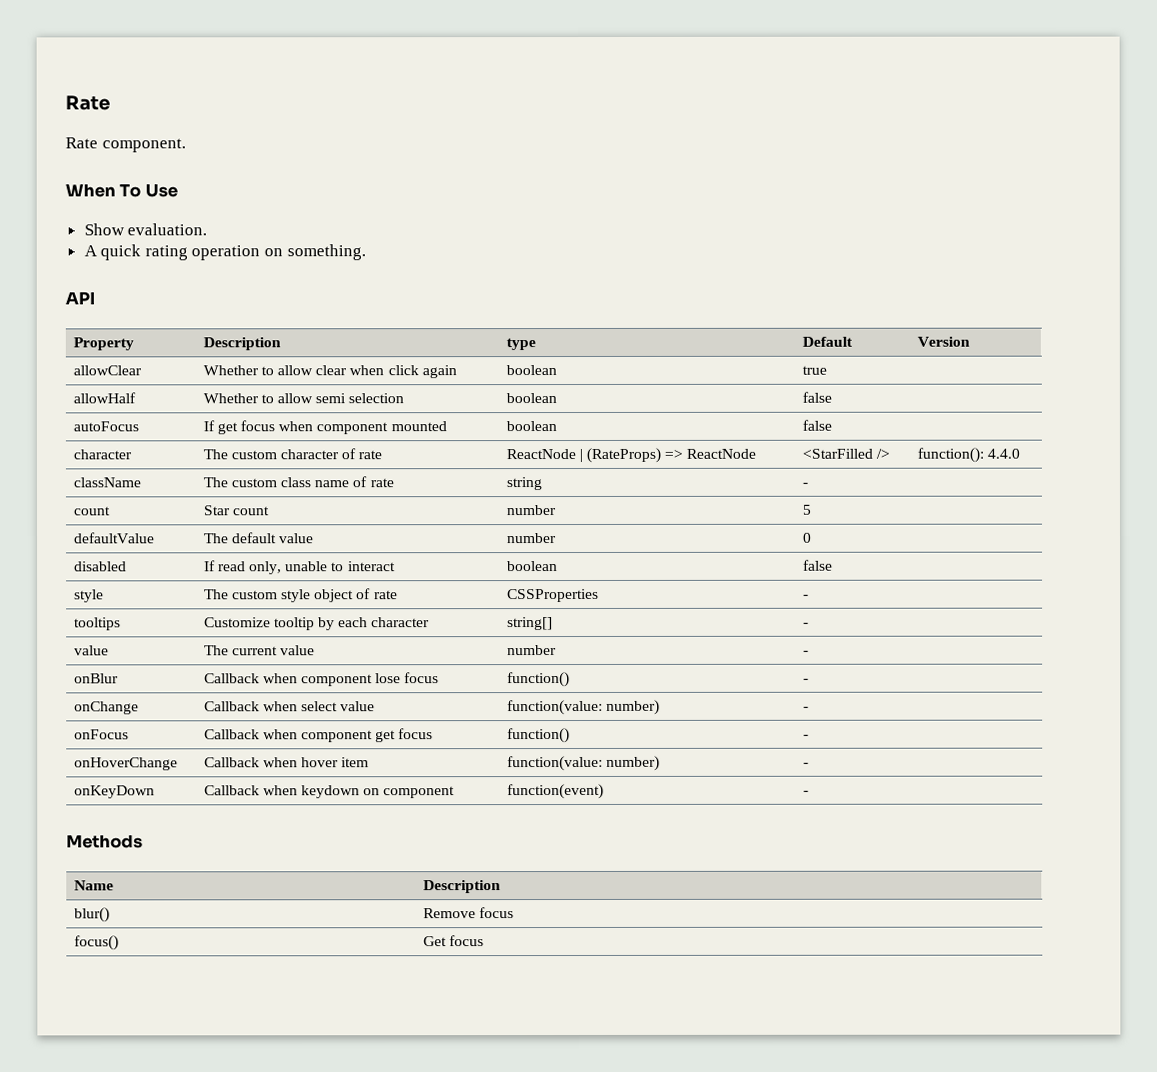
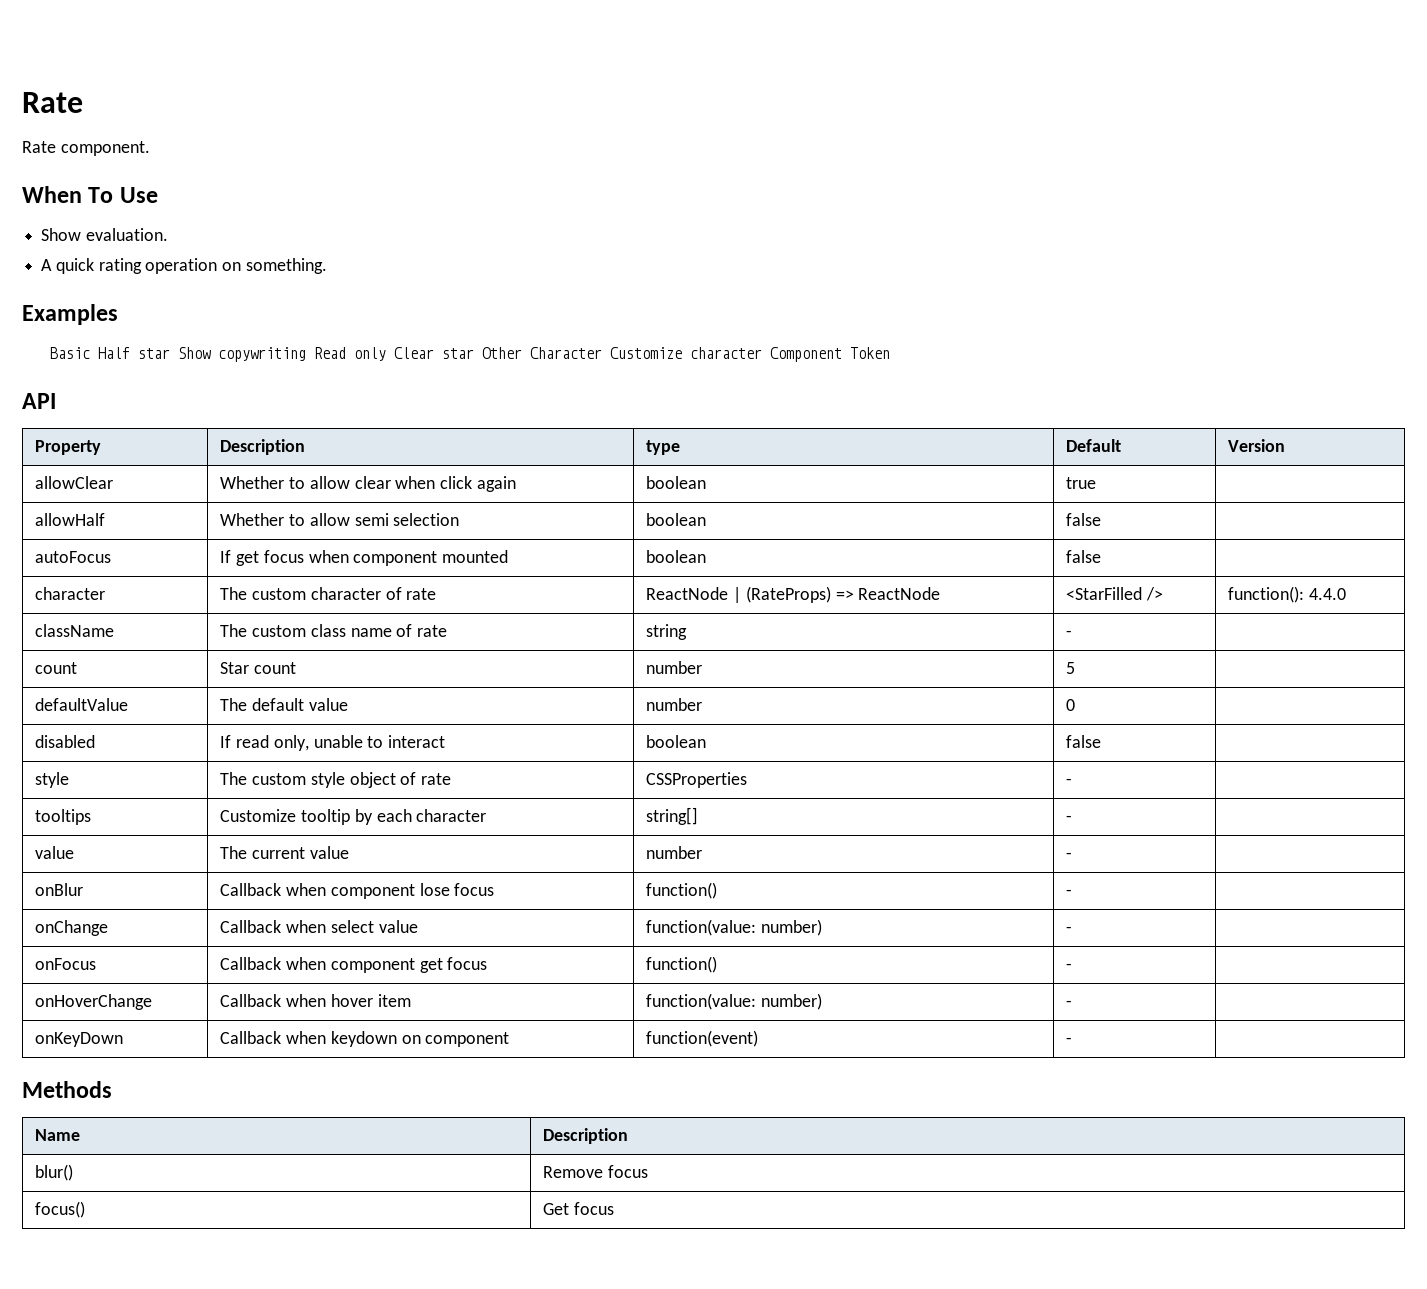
+ Examples
+ Basic Half star Show copywriting Read only Clear star Other Character Customize character Component Token

